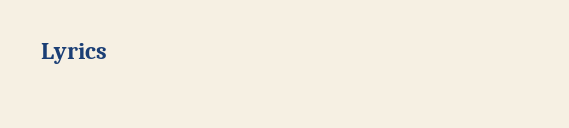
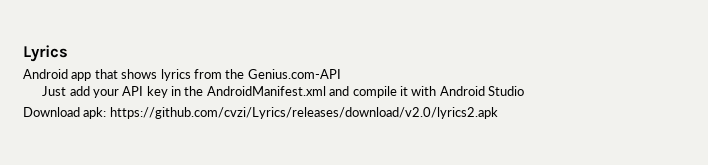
+ Android app that shows lyrics from the Genius.com-API
+ Just add your API key in the AndroidManifest.xml and compile it with Android Studio
+ Download apk: https://github.com/cvzi/Lyrics/releases/download/v2.0/lyrics2.apk

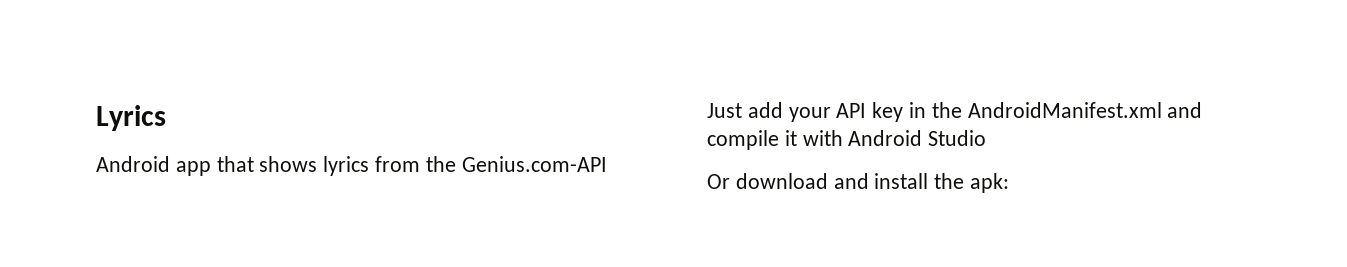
- Download apk: https://github.com/cvzi/Lyrics/releases/download/v2.0/lyrics2.apk
+ Or download and install the apk:

